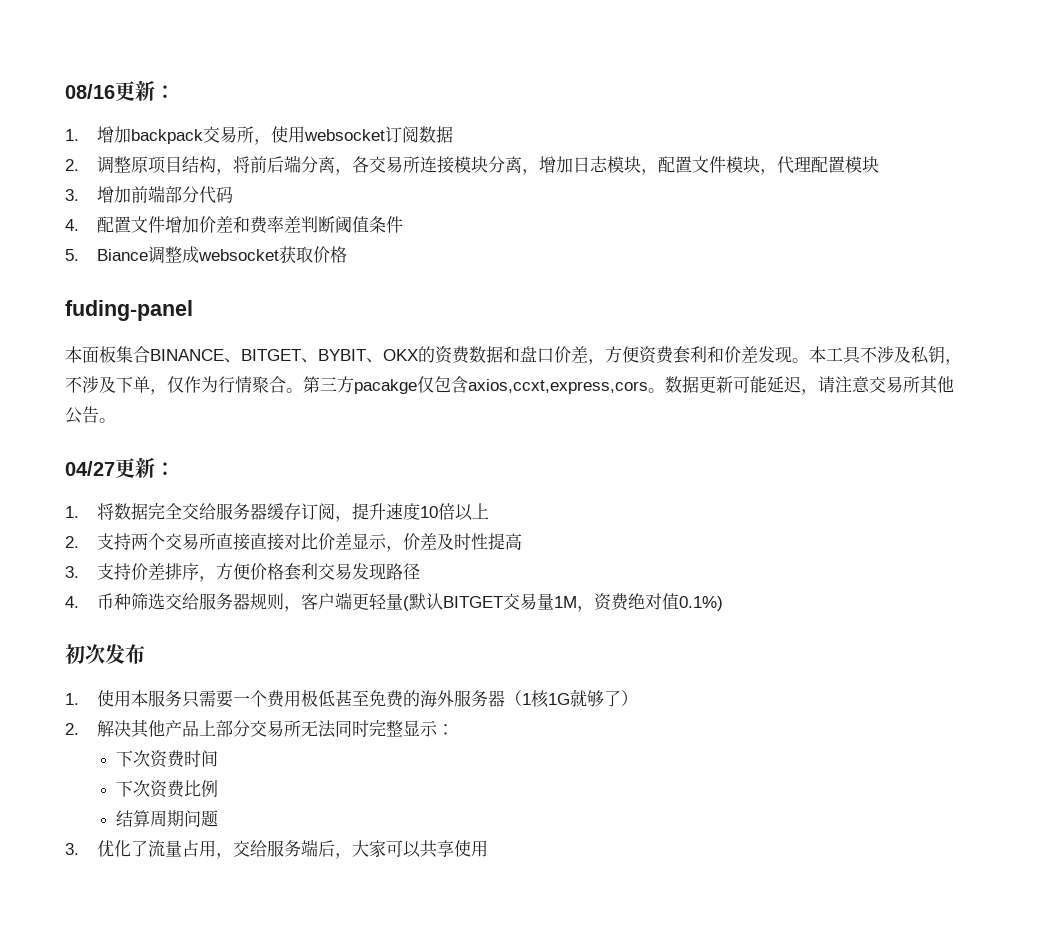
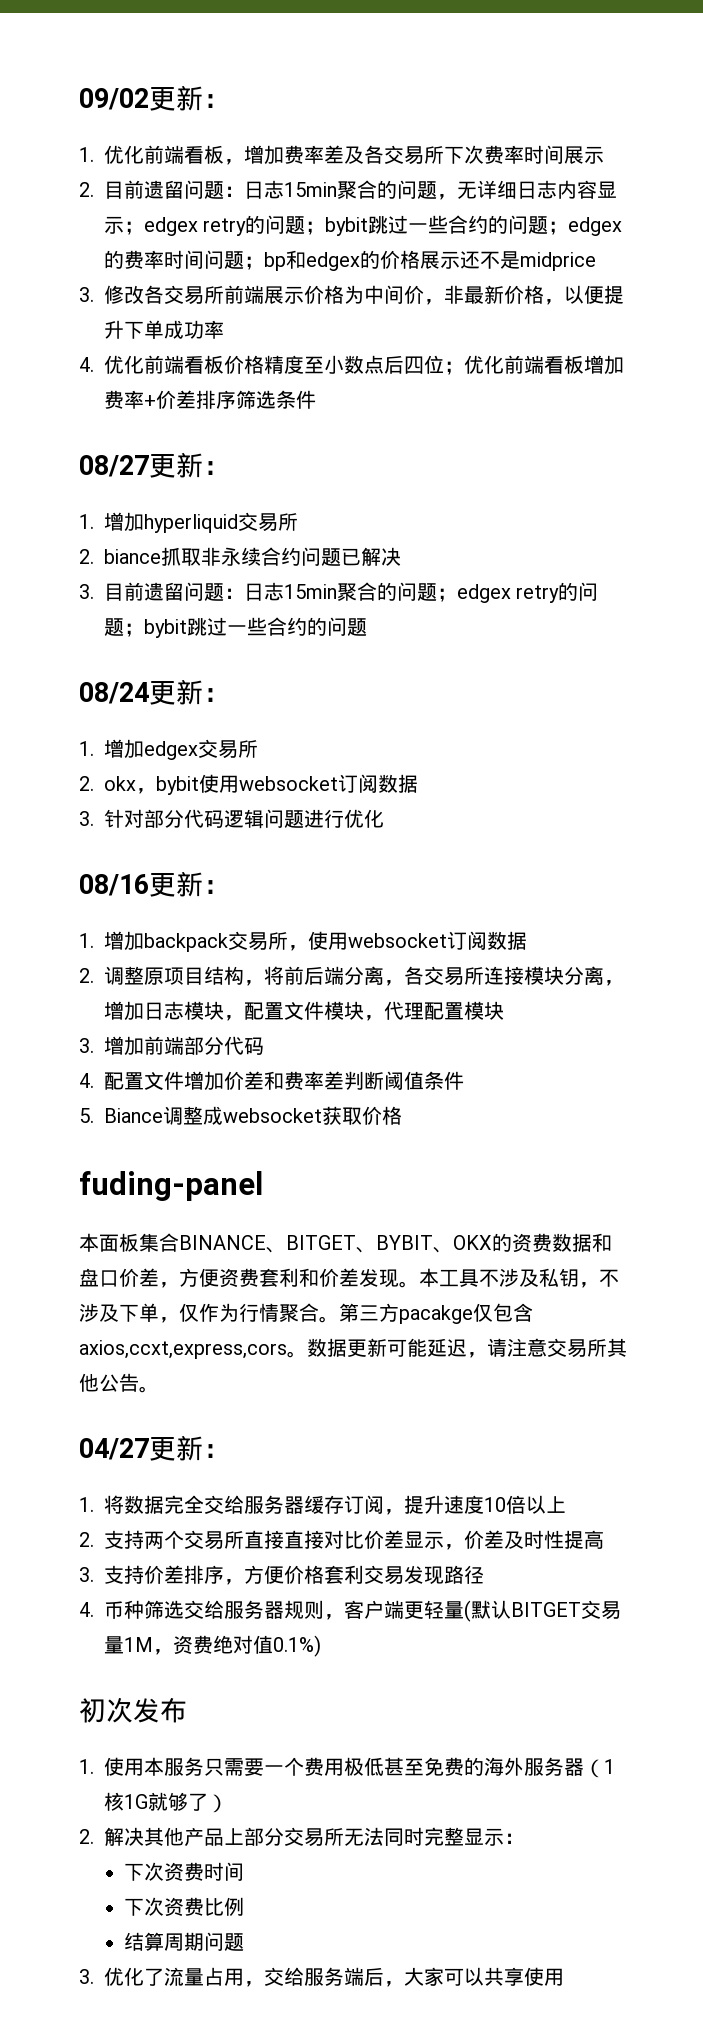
+ 09/02更新：
+ 1.优化前端看板，增加费率差及各交易所下次费率时间展示
+ 2.目前遗留问题：日志15min聚合的问题，无详细日志内容显示；edgex retry的问题；bybit跳过一些合约的问题；edgex的费率时间问题；bp和edgex的价格展示还不是midprice
+ 3.修改各交易所前端展示价格为中间价，非最新价格，以便提升下单成功率
+ 4.优化前端看板价格精度至小数点后四位；优化前端看板增加费率+价差排序筛选条件
+ 08/27更新：
+ 1.增加hyperliquid交易所
+ 2. biance抓取非永续合约问题已解决
+ 3.目前遗留问题：日志15min聚合的问题；edgex retry的问题；bybit跳过一些合约的问题
+ 08/24更新：
+ 1.增加edgex交易所
+ 2. okx，bybit使用websocket订阅数据
+ 3.针对部分代码逻辑问题进行优化

